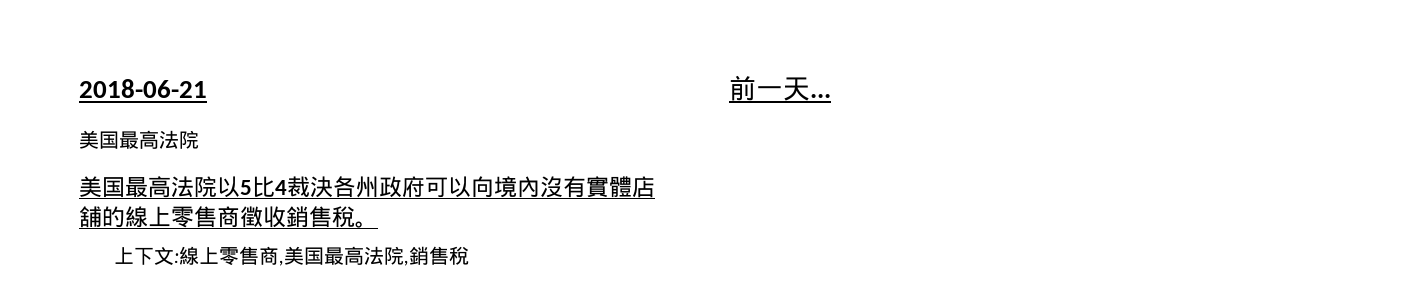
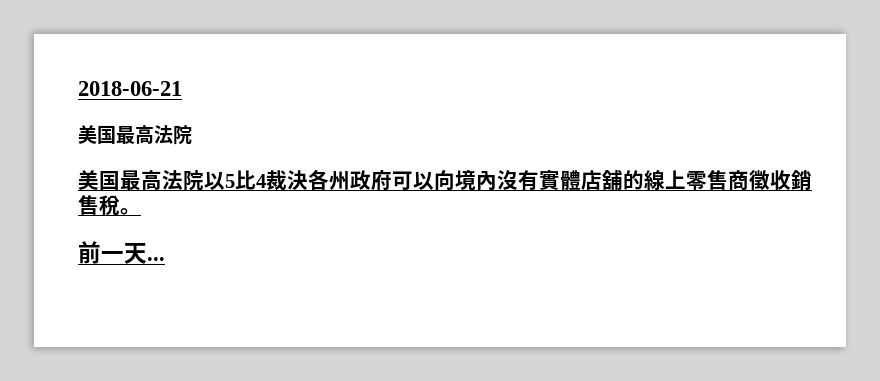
- 上下文:線上零售商,美国最高法院,銷售稅

